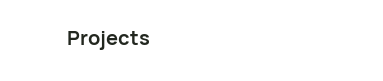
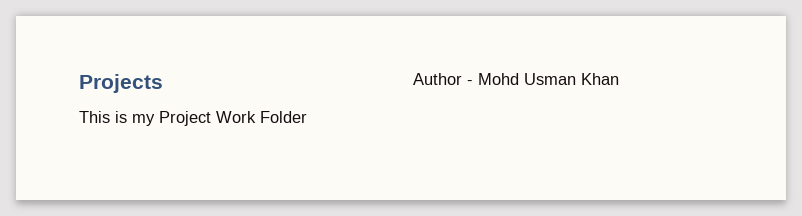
+ This is my Project Work Folder
+ Author - Mohd Usman Khan

